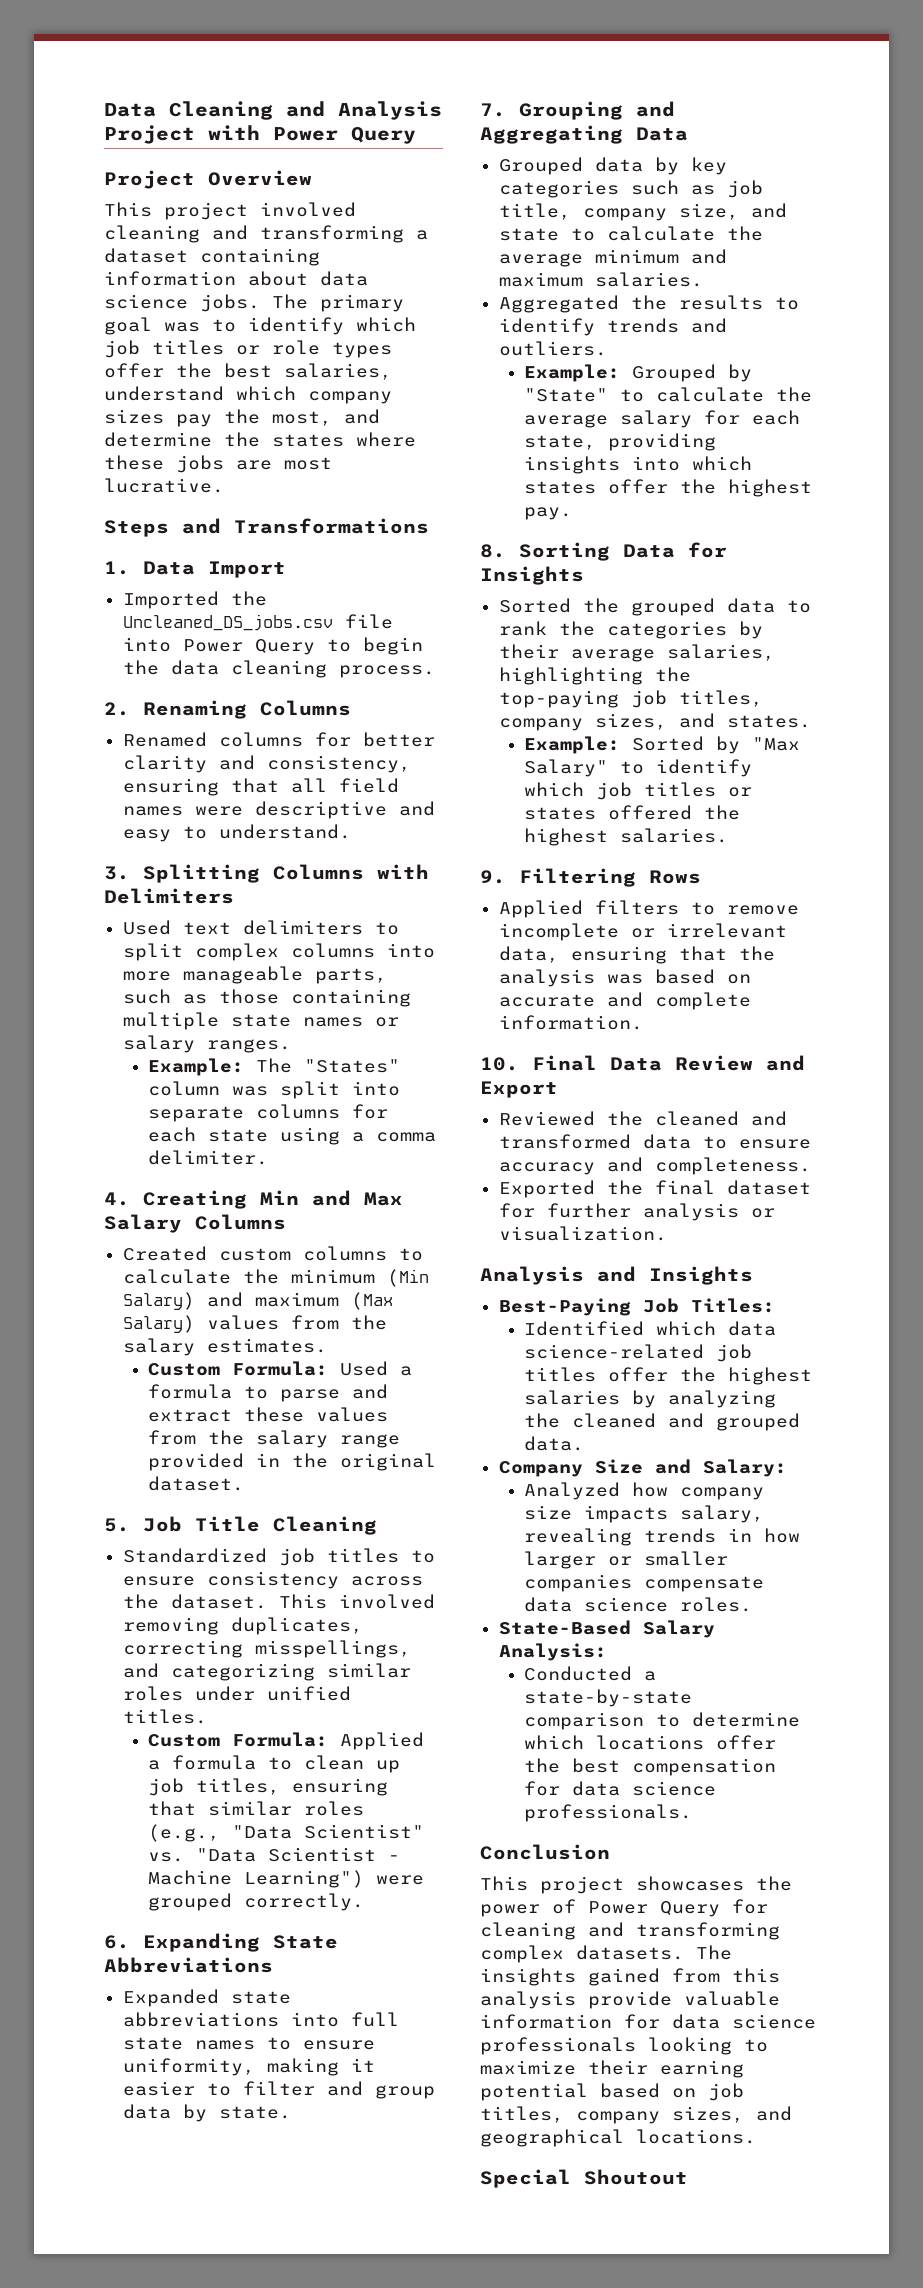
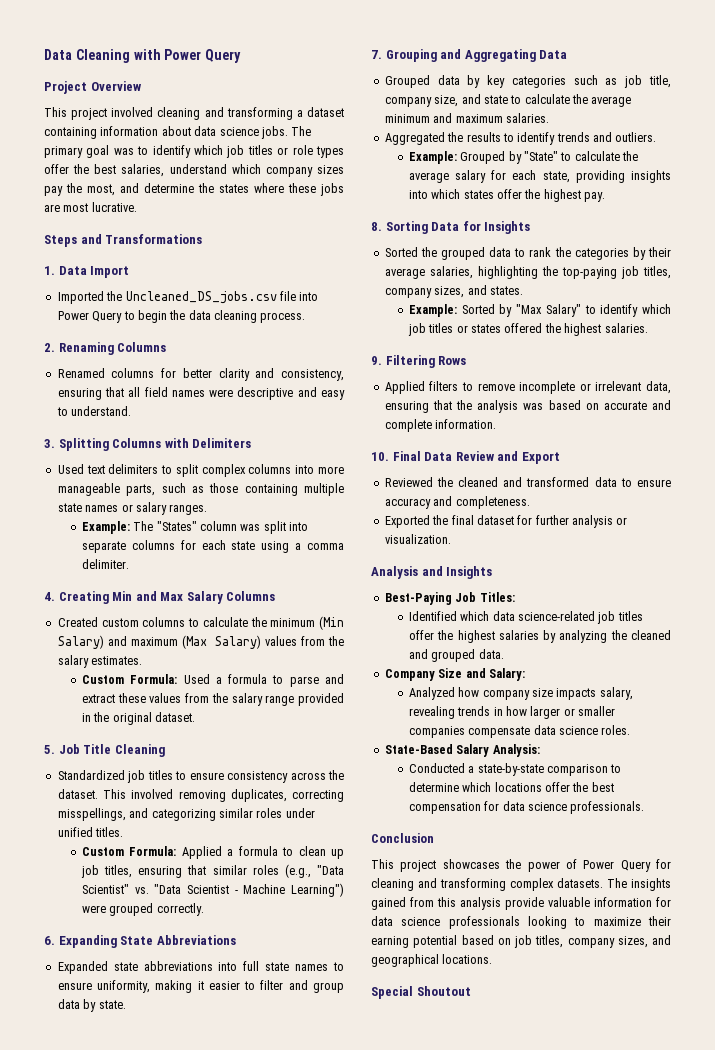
- Data Cleaning and Analysis Project with Power Query
+ Data Cleaning with Power Query

